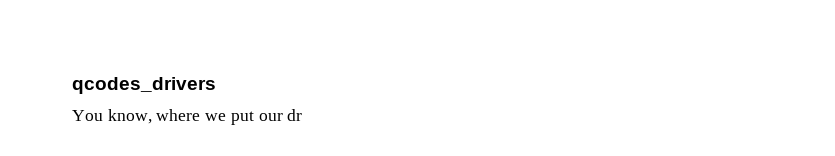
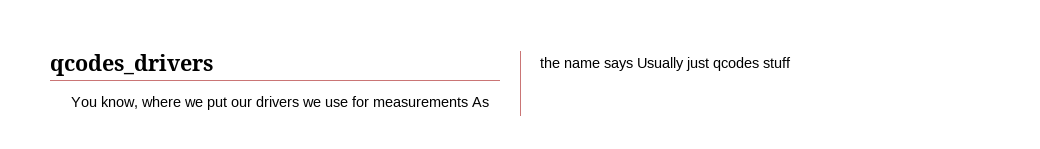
- You know, where we put our dr
+ You know, where we put our drivers we use for measurements As the name says Usually just qcodes stuff

